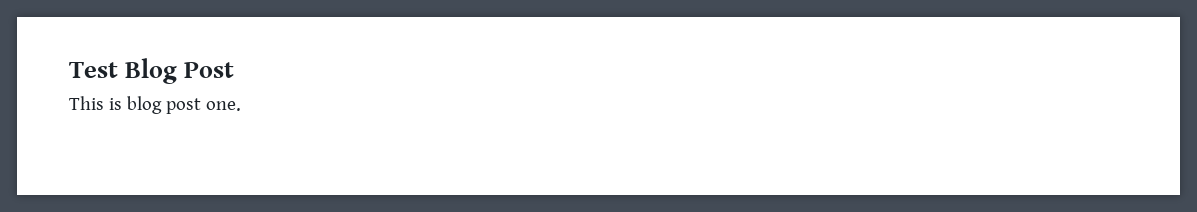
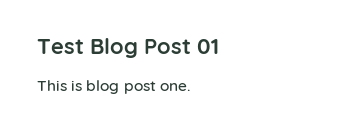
- Test Blog Post
+ Test Blog Post 01

